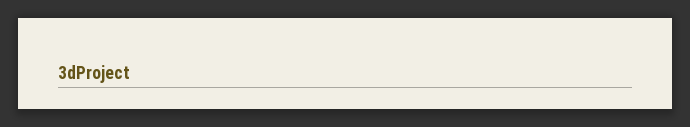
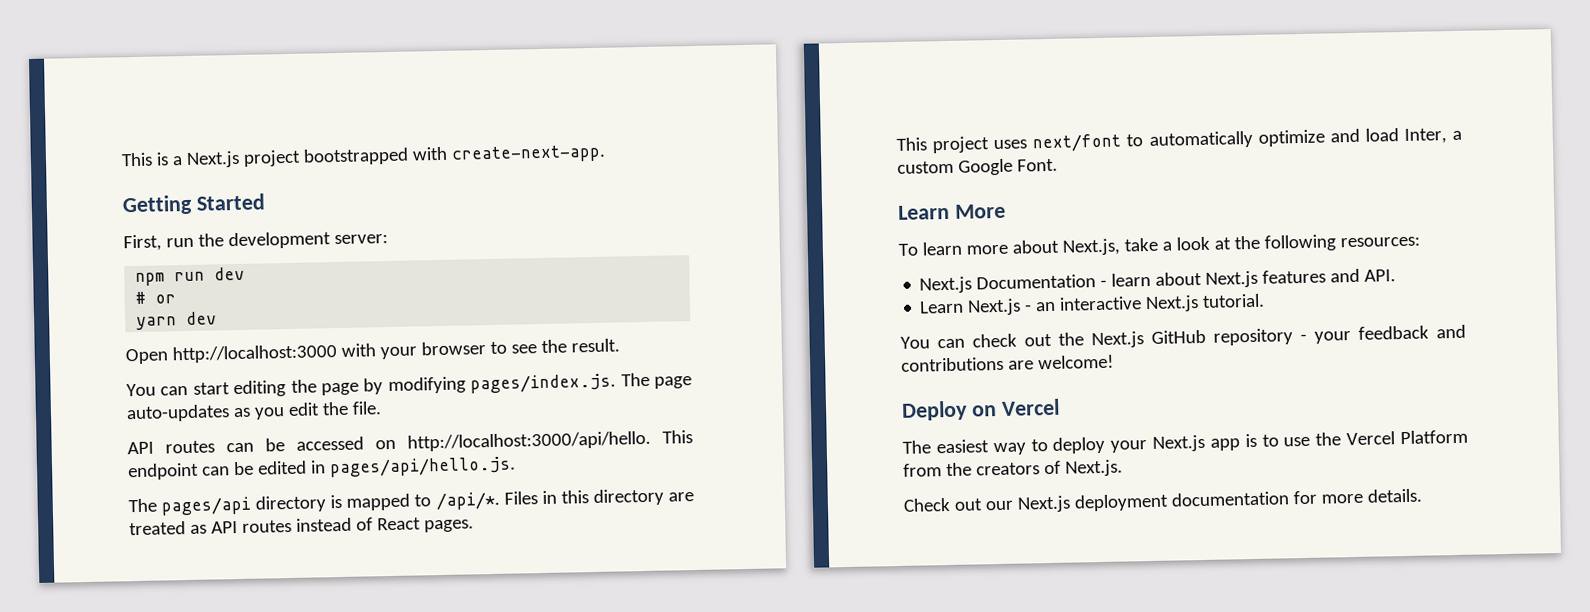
- 3dProject
+ This is a Next.js project bootstrapped with create-next-app.
+ Getting Started
+ First, run the development server:
+ npm run dev
+ # or
+ yarn dev
+ Open http://localhost:3000 with your browser to see the result.
+ You can start editing the page by modifying pages/index.js. The page auto-updates as you edit the file.
+ API routes can be accessed on http://localhost:3000/api/hello. This endpoint can be edited in pages/api/hello.js.
+ The pages/api directory is mapped to /api/*. Files in this directory are treated as API routes instead of React pages.
+ This project uses next/font to automatically optimize and load Inter, a custom Google Font.
+ Learn More
+ To learn more about Next.js, take a look at the following resources:
+ Next.js Documentation - learn about Next.js features and API.
+ Learn Next.js - an interactive Next.js tutorial.
+ You can check out the Next.js GitHub repository - your feedback and contributions are welcome!
+ Deploy on Vercel
+ The easiest way to deploy your Next.js app is to use the Vercel Platform from the creators of Next.js.
+ Check out our Next.js deployment documentation for more details.

